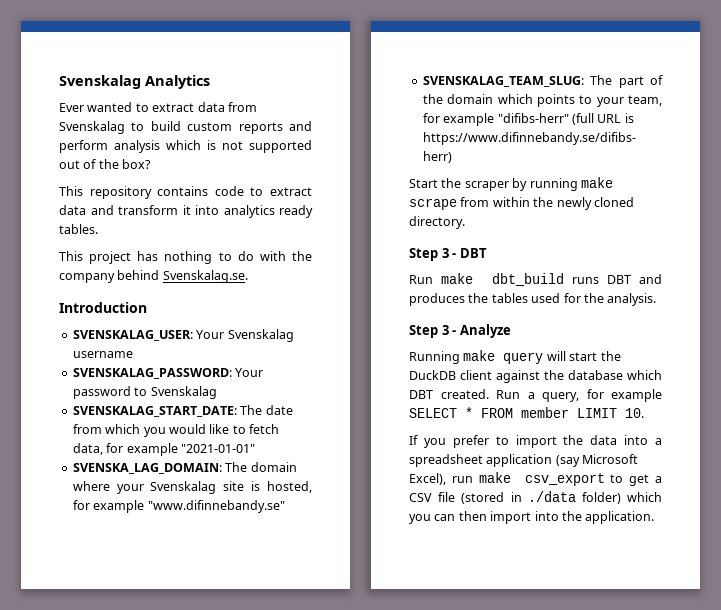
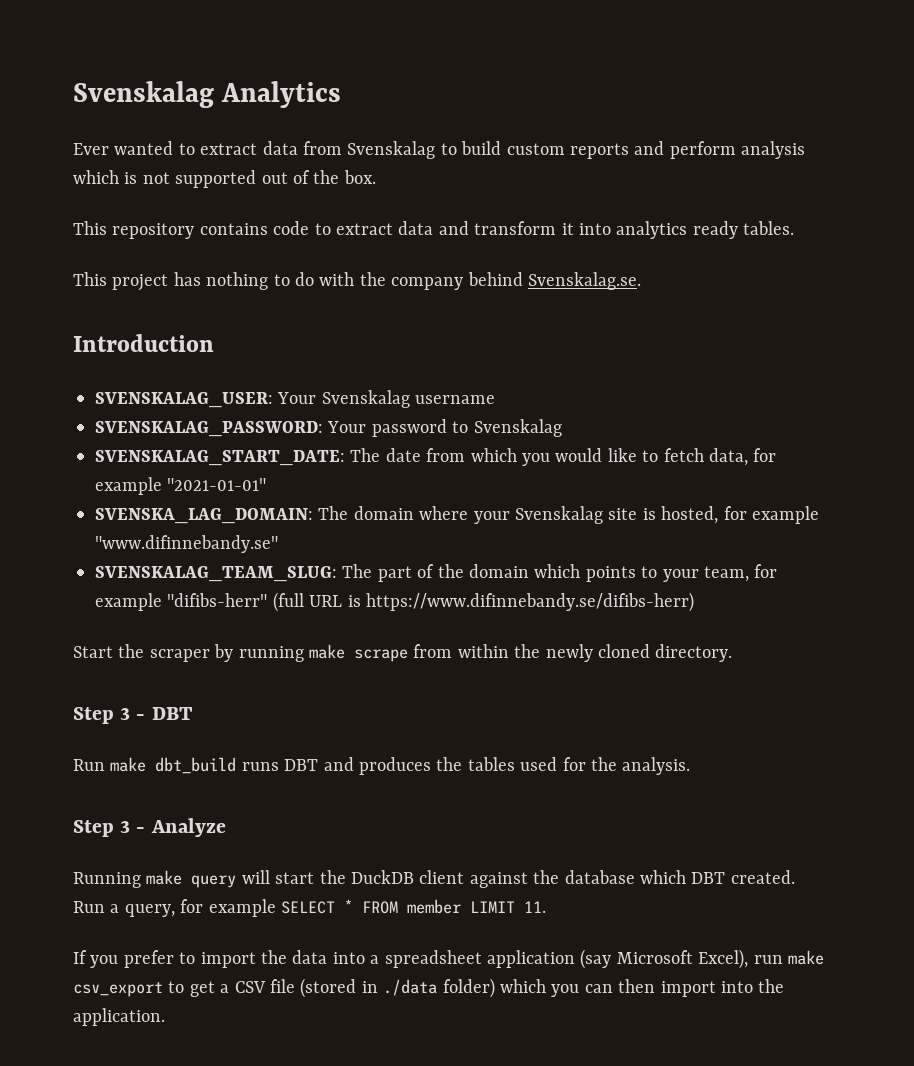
- Ever wanted to extract data from Svenskalag to build custom reports and perform analysis which is not supported out of the box?
+ Ever wanted to extract data from Svenskalag to build custom reports and perform analysis which is not supported out of the box.
- Run a query, for example SELECT * FROM member LIMIT 10.
+ Run a query, for example SELECT * FROM member LIMIT 11.

